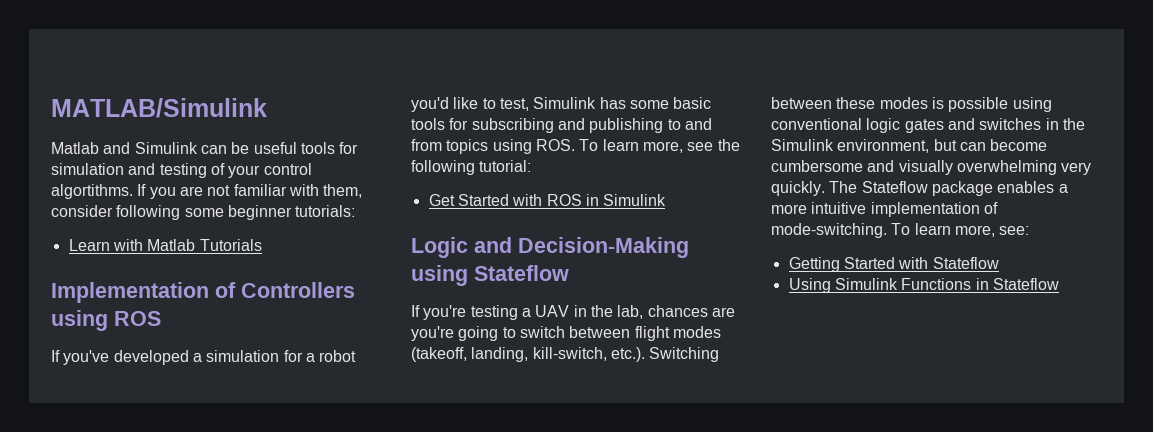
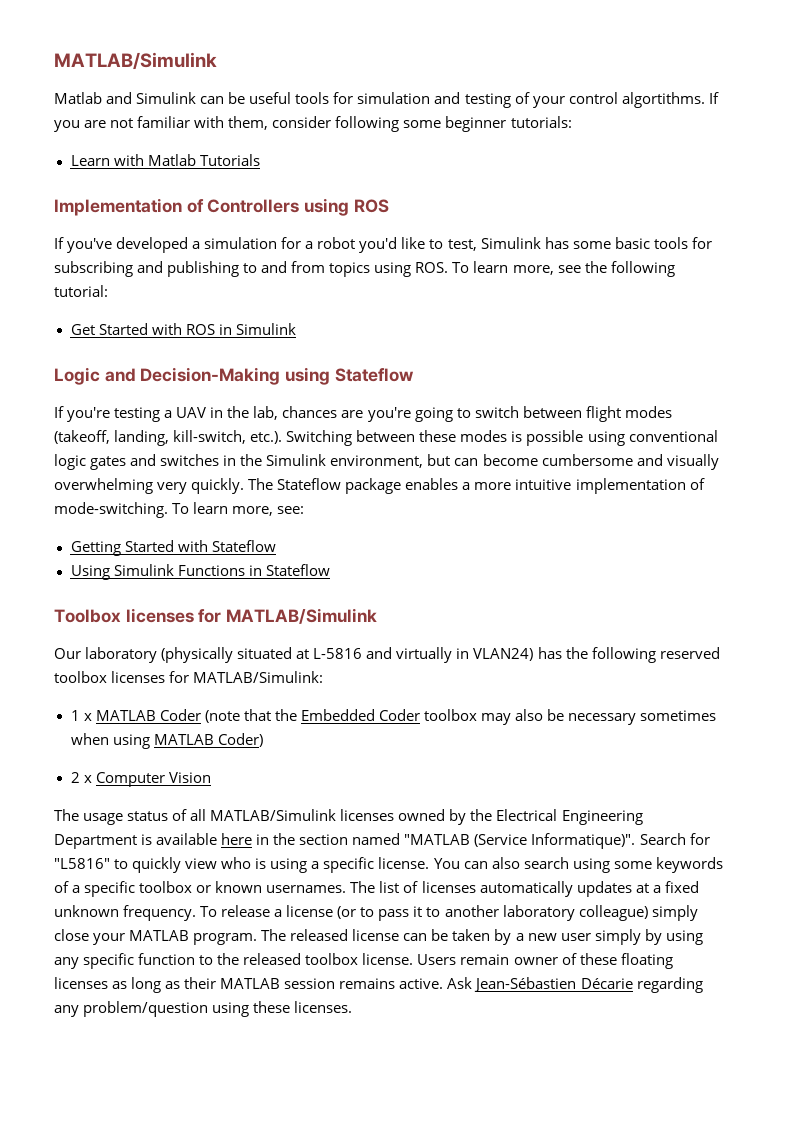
+ Toolbox licenses for MATLAB/Simulink
+ Our laboratory (physically situated at L-5816 and virtually in VLAN24) has the following reserved toolbox licenses for MATLAB/Simulink:
+ 1 x MATLAB Coder (note that the Embedded Coder toolbox may also be necessary sometimes when using MATLAB Coder)
+ 2 x Computer Vision
+ The usage status of all MATLAB/Simulink licenses owned by the Electrical Engineering Department is available here in the section named "MATLAB (Service Informatique)". Search for "L5816" to quickly view who is using a specific license. You can also search using some keywords of a specific toolbox or known usernames. The list of licenses automatically updates at a fixed unknown frequency. To release a license (or to pass it to another laboratory colleague) simply close your MATLAB program. The released license can be taken by a new user simply by using any specific function to the released toolbox license. Users remain owner of these floating licenses as long as their MATLAB session remains active. Ask Jean-Sébastien Décarie regarding any problem/question using these licenses.

